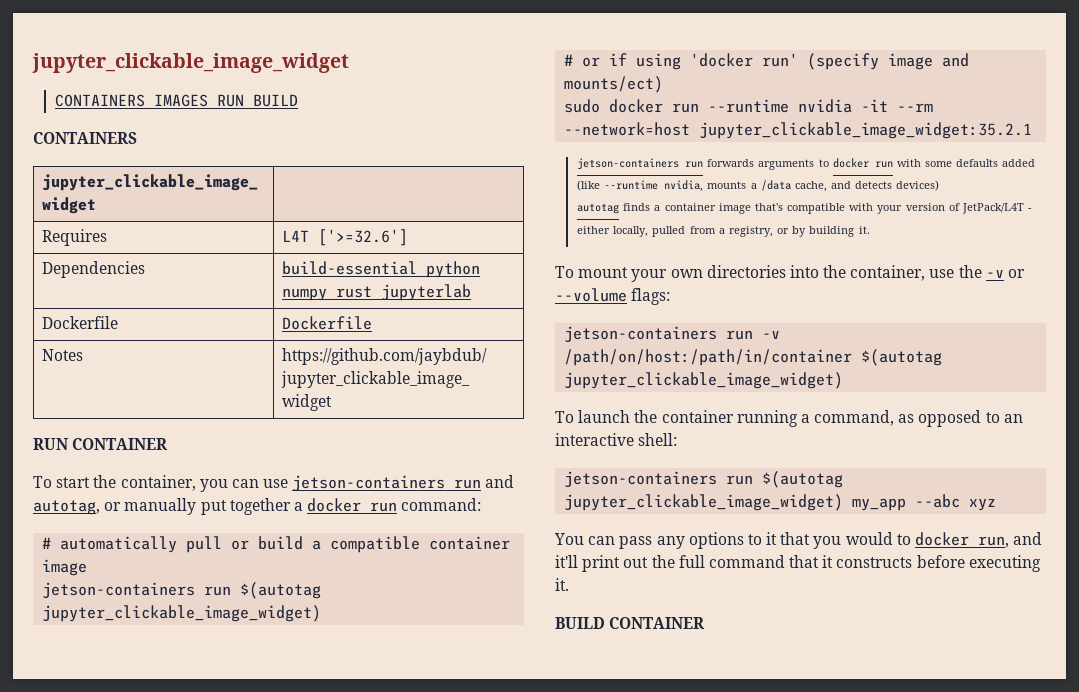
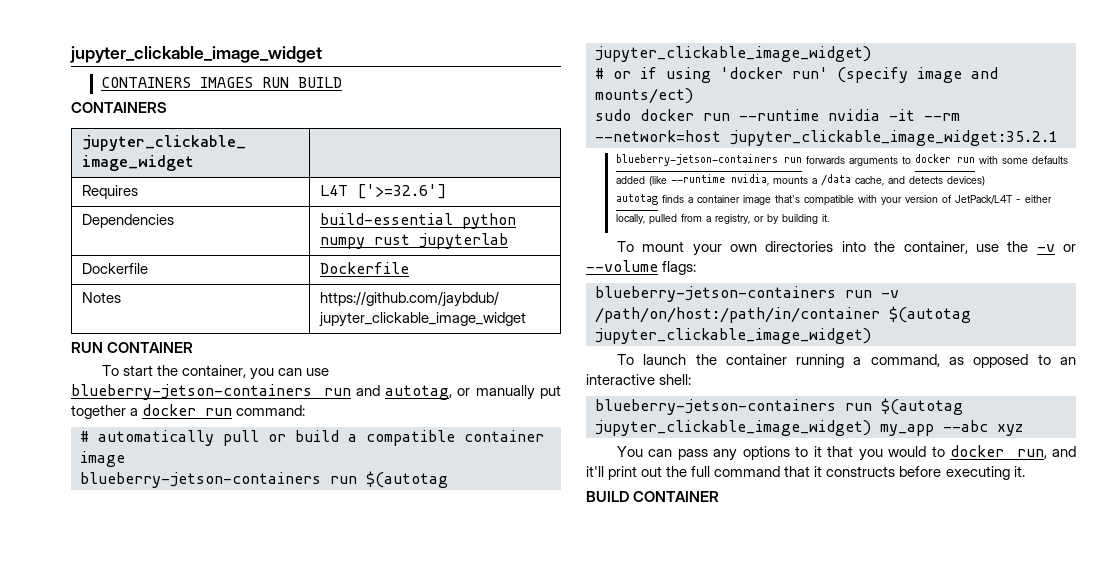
- To start the container, you can use jetson-containers run and autotag, or manually put together a docker run command:
+ To start the container, you can use blueberry-jetson-containers run and autotag, or manually put together a docker run command:
  # automatically pull or build a compatible container image
- jetson-containers run $(autotag jupyter_clickable_image_widget)
+ blueberry-jetson-containers run $(autotag jupyter_clickable_image_widget)
- jetson-containers run forwards arguments to docker run with some defaults added (like --runtime nvidia, mounts a /data cache, and detects devices)
+ blueberry-jetson-containers run forwards arguments to docker run with some defaults added (like --runtime nvidia, mounts a /data cache, and detects devices)
- jetson-containers run -v /path/on/host:/path/in/container $(autotag jupyter_clickable_image_widget)
+ blueberry-jetson-containers run -v /path/on/host:/path/in/container $(autotag jupyter_clickable_image_widget)
- jetson-containers run $(autotag jupyter_clickable_image_widget) my_app --abc xyz
+ blueberry-jetson-containers run $(autotag jupyter_clickable_image_widget) my_app --abc xyz

